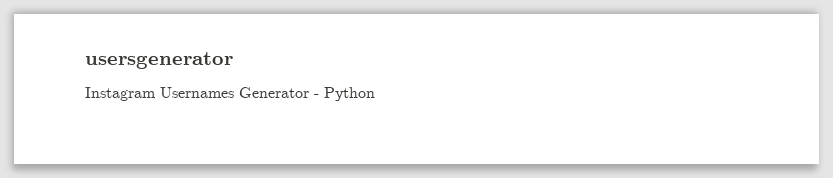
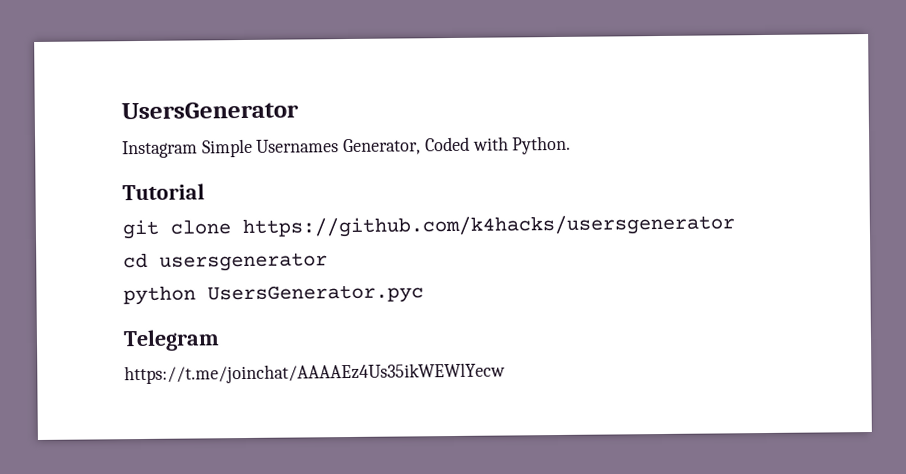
- usersgenerator
- Instagram Usernames Generator - Python
+ UsersGenerator
+ Instagram Simple Usernames Generator, Coded with Python.
+ Tutorial
+ git clone https://github.com/k4hacks/usersgenerator
+ cd usersgenerator
+ python UsersGenerator.pyc
+ Telegram
+ https://t.me/joinchat/AAAAEz4Us35ikWEWlYecw

